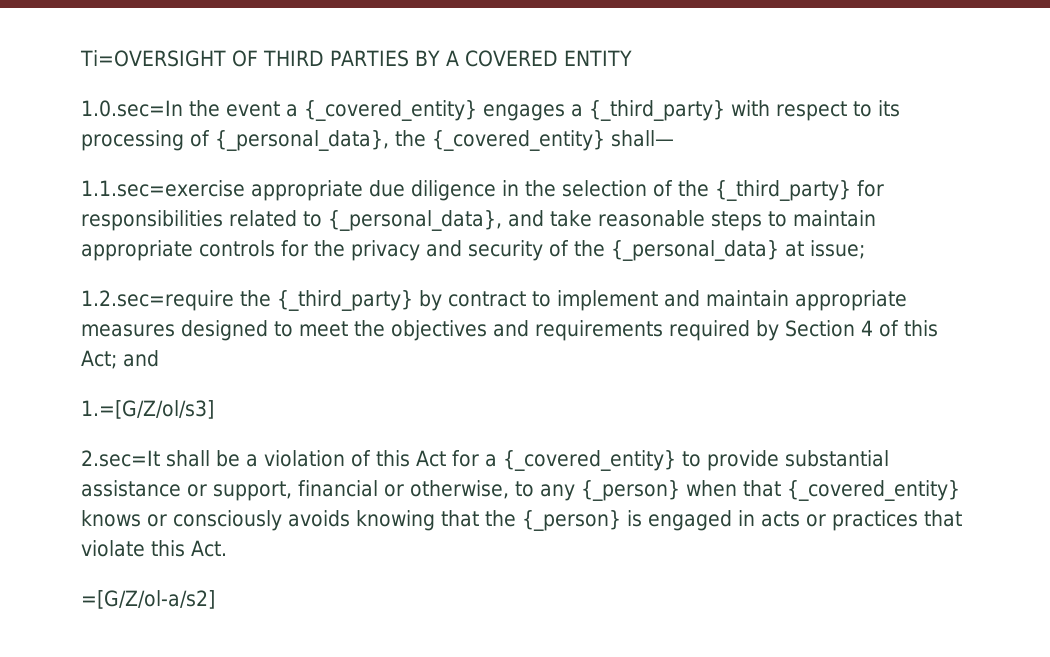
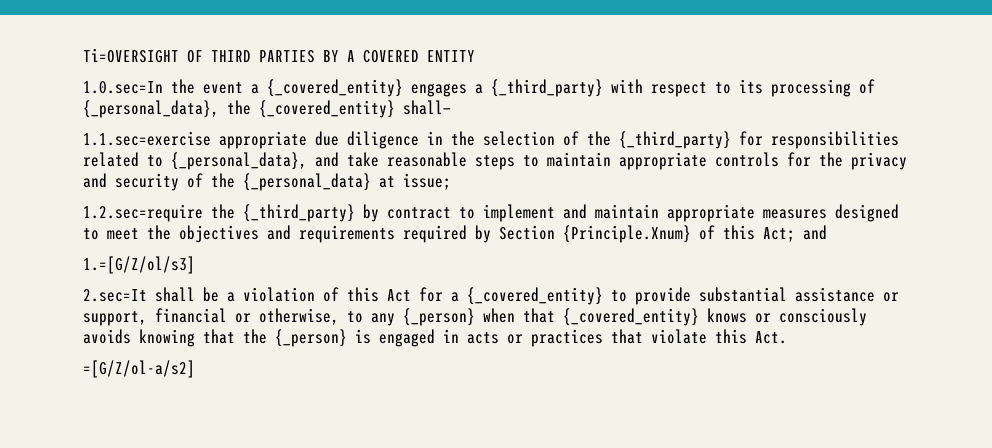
- 1.2.sec=require the {_third_party} by contract to implement and maintain appropriate measures designed to meet the objectives and requirements required by Section 4 of this Act; and
+ 1.2.sec=require the {_third_party} by contract to implement and maintain appropriate measures designed to meet the objectives and requirements required by Section {Principle.Xnum} of this Act; and

